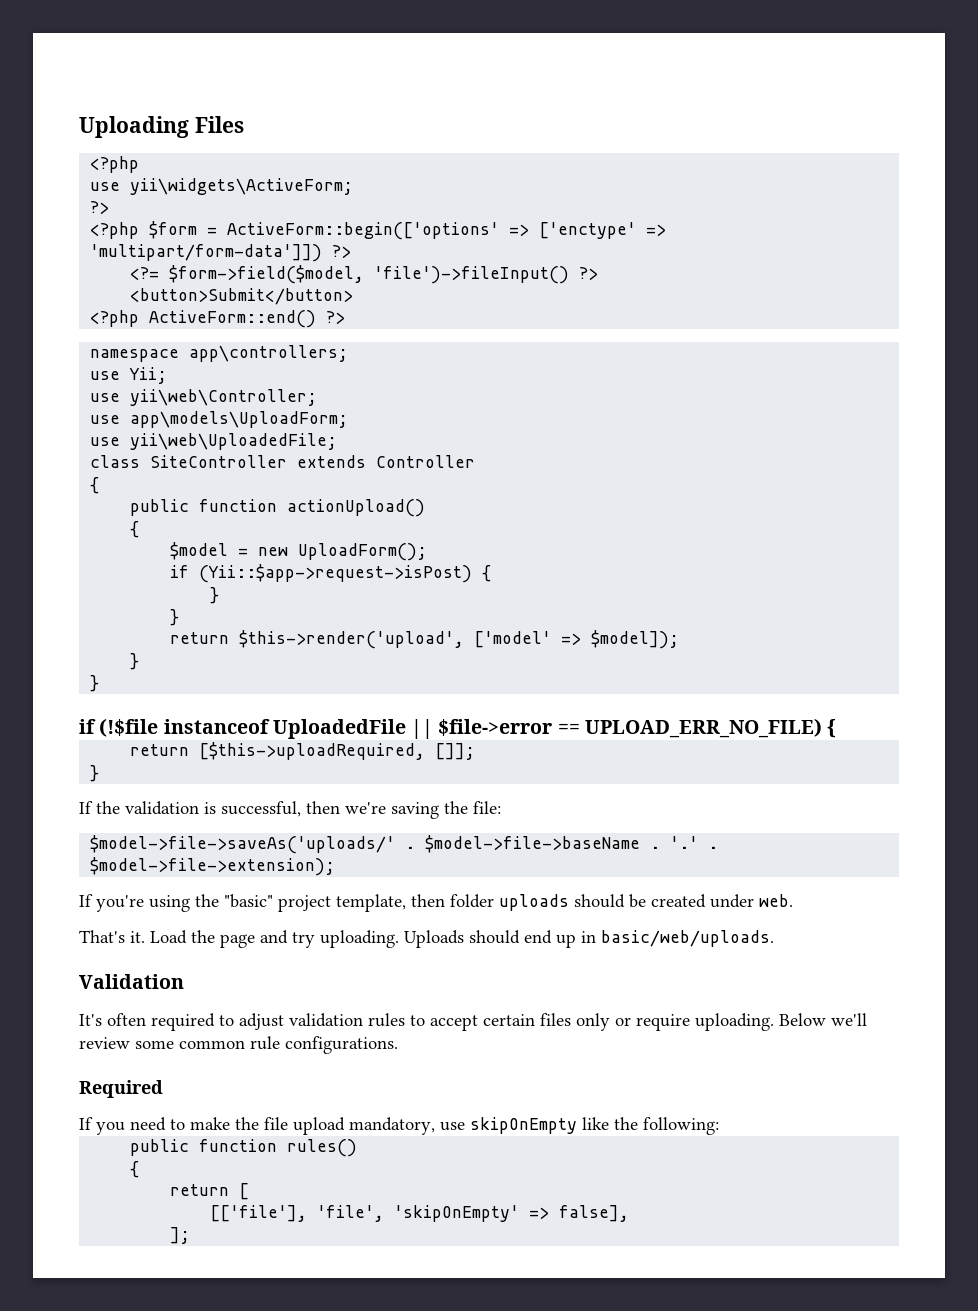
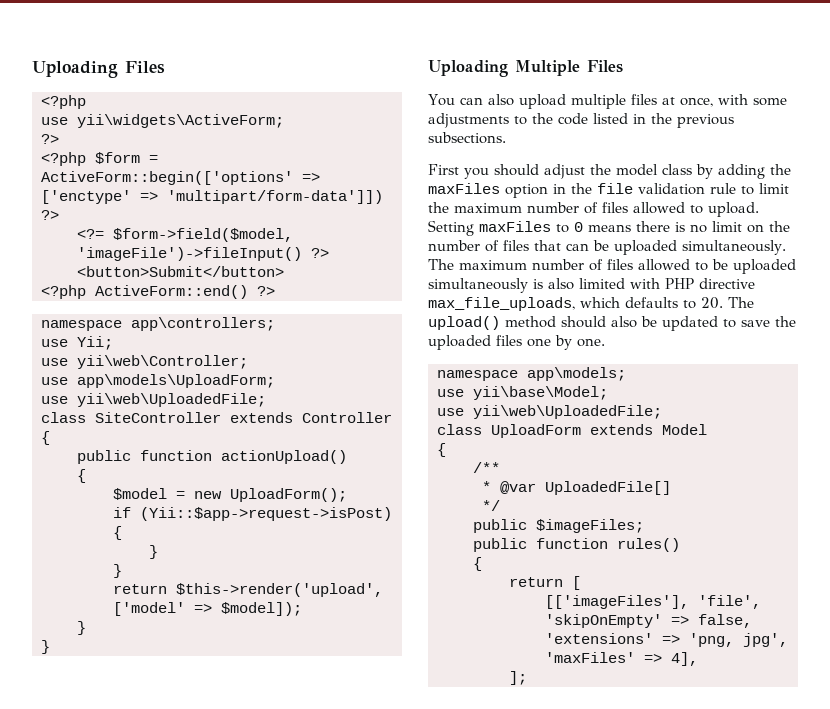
- <?= $form->field($model, 'file')->fileInput() ?>
+ <?= $form->field($model, 'imageFile')->fileInput() ?>
- if (!$file instanceof UploadedFile || $file->error == UPLOAD_ERR_NO_FILE) {
- return [$this->uploadRequired, []];
- }
- If the validation is successful, then we're saving the file:
- $model->file->saveAs('uploads/' . $model->file->baseName . '.' . $model->file->extension);
- If you're using the "basic" project template, then folder uploads should be created under web.
- That's it. Load the page and try uploading. Uploads should end up in basic/web/uploads.
- Validation
- It's often required to adjust validation rules to accept certain files only or require uploading. Below we'll review some common rule configurations.
- Required
- If you need to make the file upload mandatory, use skipOnEmpty like the following:
+ Uploading Multiple Files
+ You can also upload multiple files at once, with some adjustments to the code listed in the previous subsections.
+ First you should adjust the model class by adding the maxFiles option in the file validation rule to limit the maximum number of files allowed to upload. Setting maxFiles to 0 means there is no limit on the number of files that can be uploaded simultaneously. The maximum number of files allowed to be uploaded simultaneously is also limited with PHP directive max_file_uploads, which defaults to 20. The upload() method should also be updated to save the uploaded files one by one.
+ namespace app\models;
+ use yii\base\Model;
+ use yii\web\UploadedFile;
+ class UploadForm extends Model
+ {
+ /**
+ * @var UploadedFile[]
+ */
+ public $imageFiles;
- [['file'], 'file', 'skipOnEmpty' => false],
+ [['imageFiles'], 'file', 'skipOnEmpty' => false, 'extensions' => 'png, jpg', 'maxFiles' => 4],

